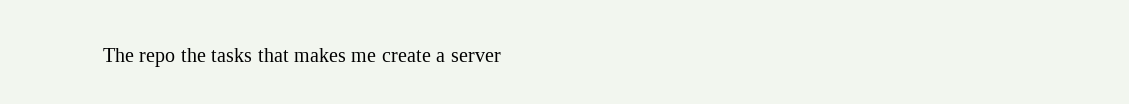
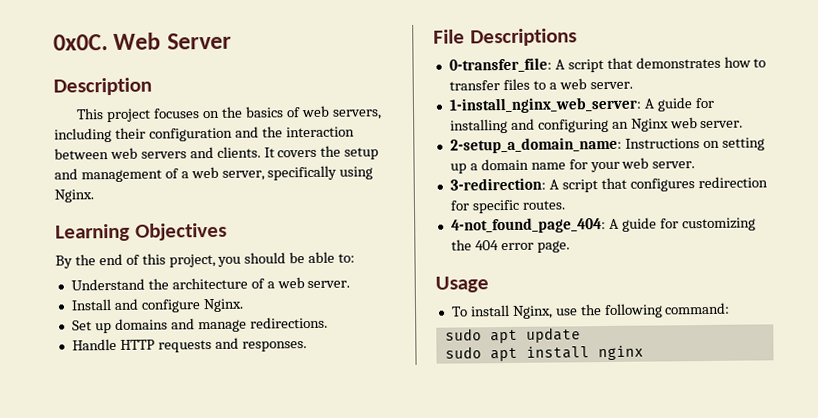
- The repo the tasks that makes me create a server
+ 0x0C. Web Server
+ Description
+ This project focuses on the basics of web servers, including their configuration and the interaction between web servers and clients. It covers the setup and management of a web server, specifically using Nginx.
+ Learning Objectives
+ By the end of this project, you should be able to:
+ Understand the architecture of a web server.
+ Install and configure Nginx.
+ Set up domains and manage redirections.
+ Handle HTTP requests and responses.
+ File Descriptions
+ 0-transfer_file: A script that demonstrates how to transfer files to a web server.
+ 1-install_nginx_web_server: A guide for installing and configuring an Nginx web server.
+ 2-setup_a_domain_name: Instructions on setting up a domain name for your web server.
+ 3-redirection: A script that configures redirection for specific routes.
+ 4-not_found_page_404: A guide for customizing the 404 error page.
+ Usage
+ To install Nginx, use the following command:
+ sudo apt update
+ sudo apt install nginx

